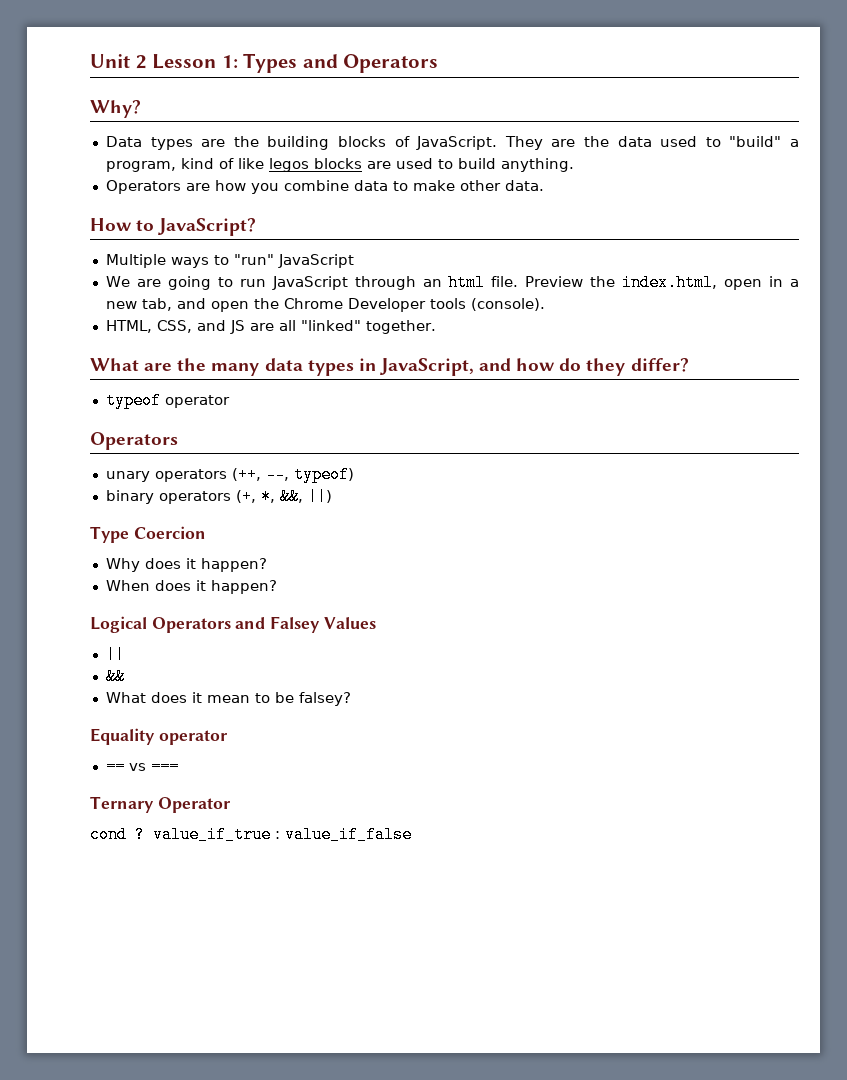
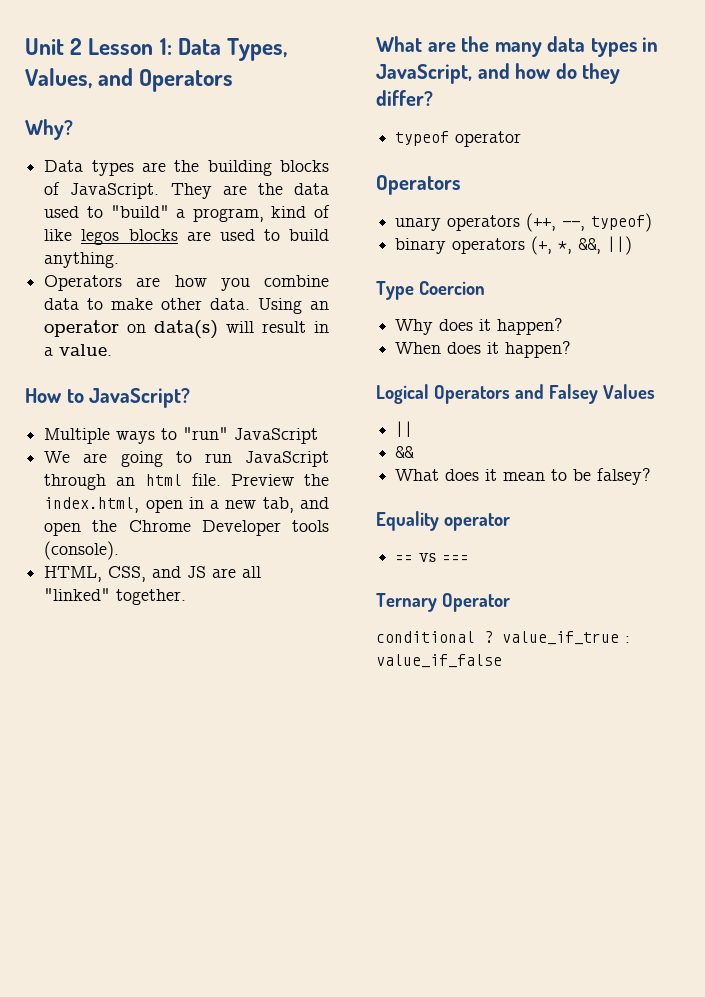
- Unit 2 Lesson 1: Types and Operators
+ Unit 2 Lesson 1: Data Types, Values, and Operators
+ Using an operator on data(s) will result in a value.
- cond ? value_if_true : value_if_false
+ conditional ? value_if_true : value_if_false

